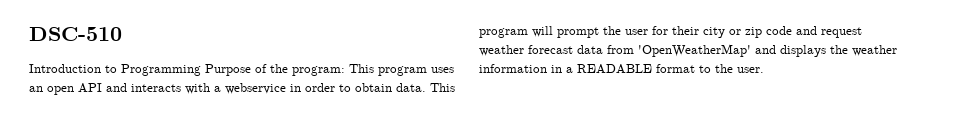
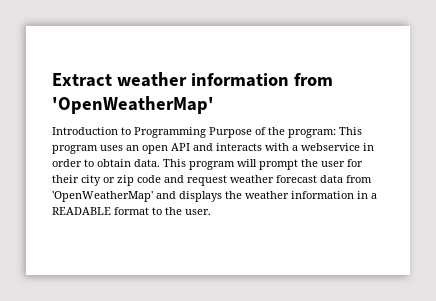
- DSC-510
+ Extract weather information from 'OpenWeatherMap'

